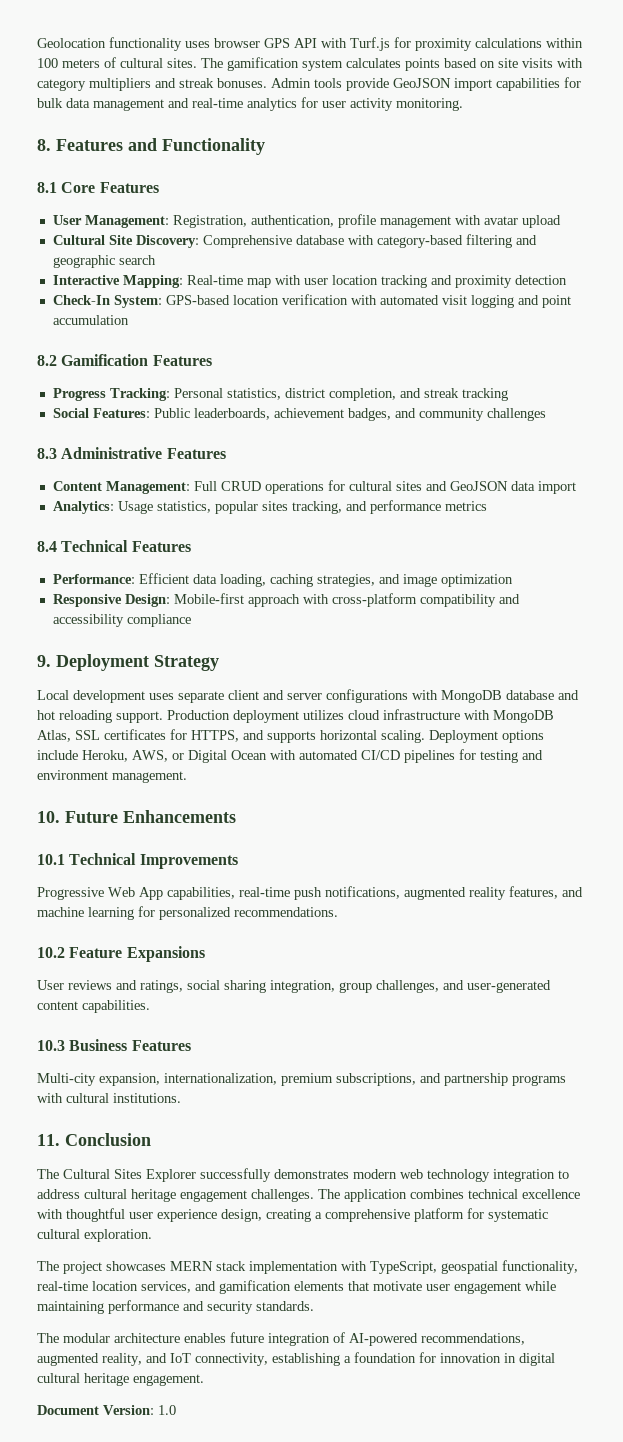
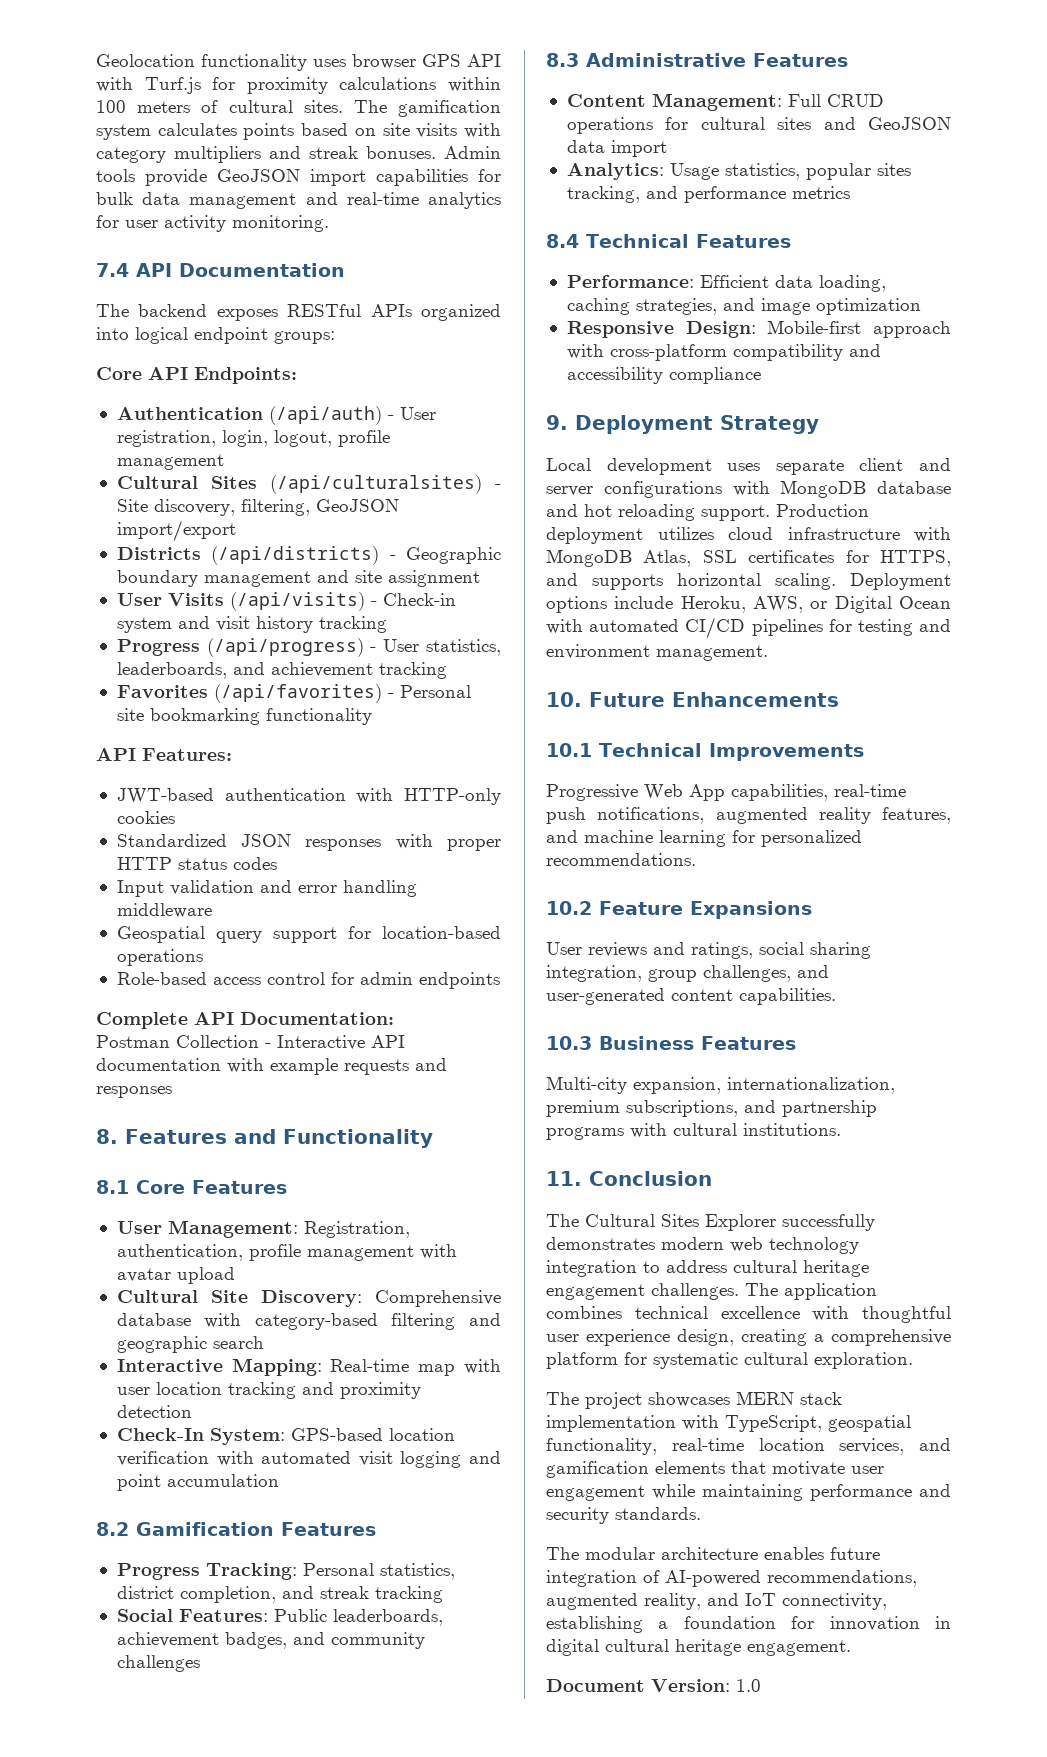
+ 7.4 API Documentation
+ The backend exposes RESTful APIs organized into logical endpoint groups:
+ Core API Endpoints:
+ Authentication (/api/auth) - User registration, login, logout, profile management
+ Cultural Sites (/api/culturalsites) - Site discovery, filtering, GeoJSON import/export
+ Districts (/api/districts) - Geographic boundary management and site assignment
+ User Visits (/api/visits) - Check-in system and visit history tracking
+ Progress (/api/progress) - User statistics, leaderboards, and achievement tracking
+ Favorites (/api/favorites) - Personal site bookmarking functionality
+ API Features:
+ JWT-based authentication with HTTP-only cookies
+ Standardized JSON responses with proper HTTP status codes
+ Input validation and error handling middleware
+ Geospatial query support for location-based operations
+ Role-based access control for admin endpoints
+ Complete API Documentation:
+ Postman Collection - Interactive API documentation with example requests and responses

